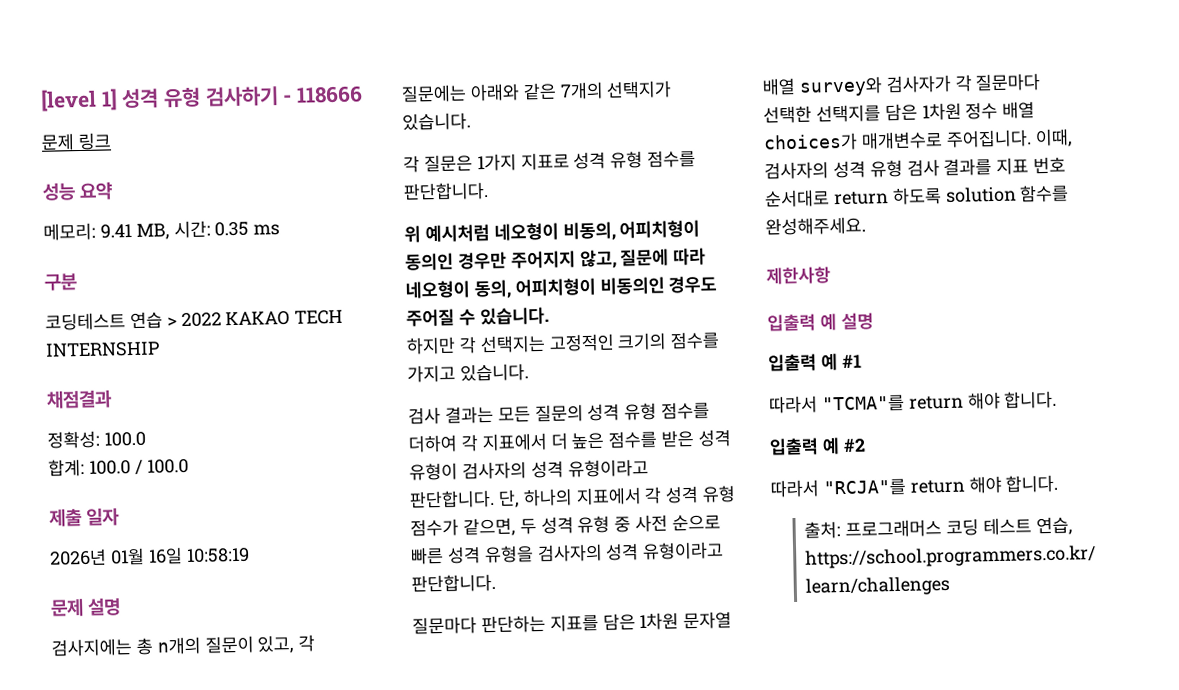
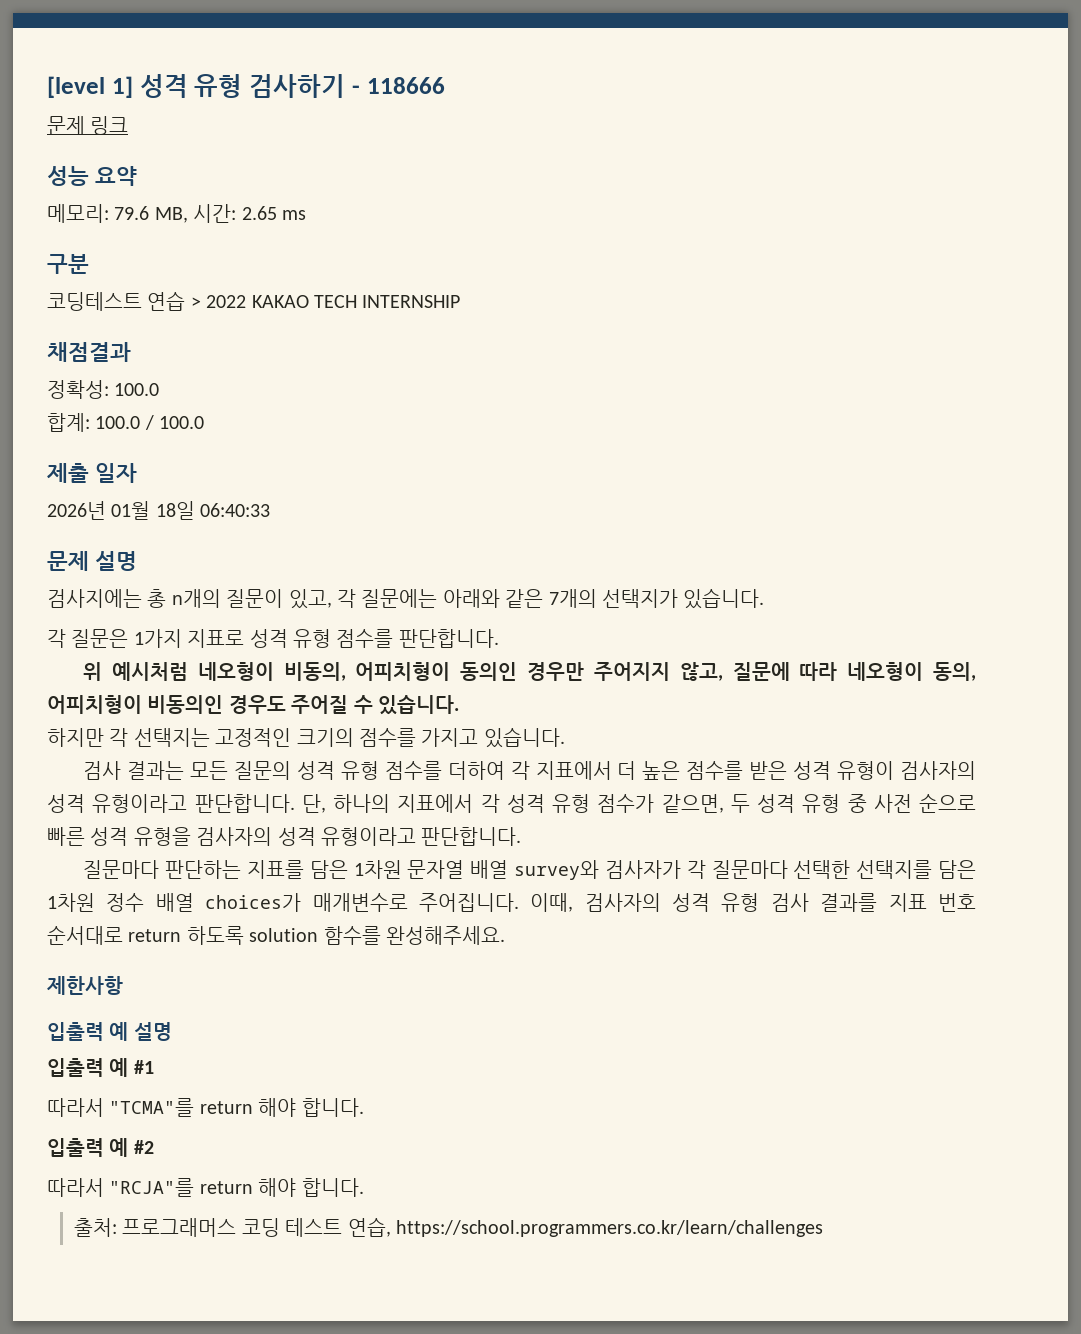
- 메모리: 9.41 MB, 시간: 0.35 ms
+ 메모리: 79.6 MB, 시간: 2.65 ms
- 2026년 01월 16일 10:58:19
+ 2026년 01월 18일 06:40:33

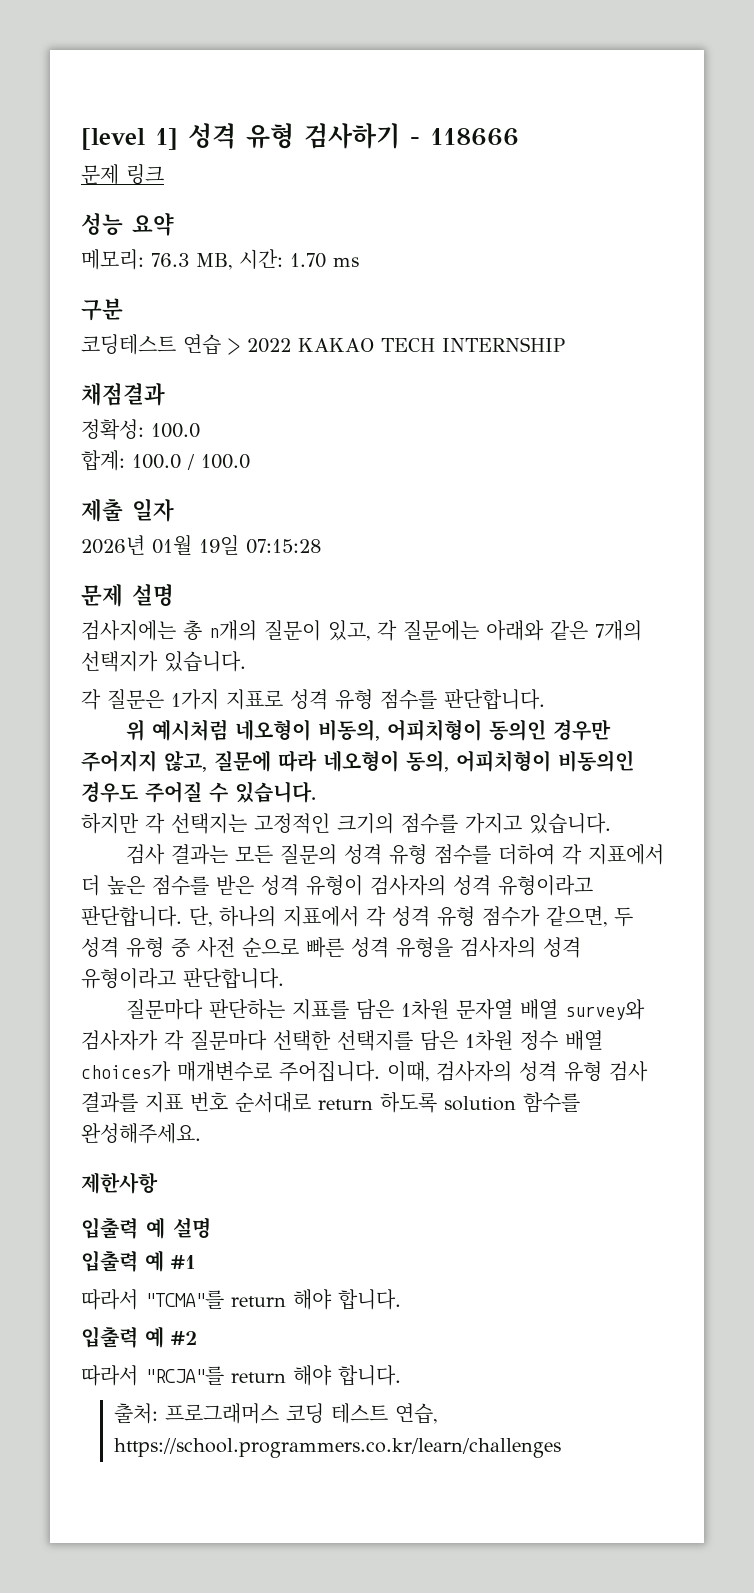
- 메모리: 79.6 MB, 시간: 2.65 ms
+ 메모리: 76.3 MB, 시간: 1.70 ms
- 2026년 01월 18일 06:40:33
+ 2026년 01월 19일 07:15:28

